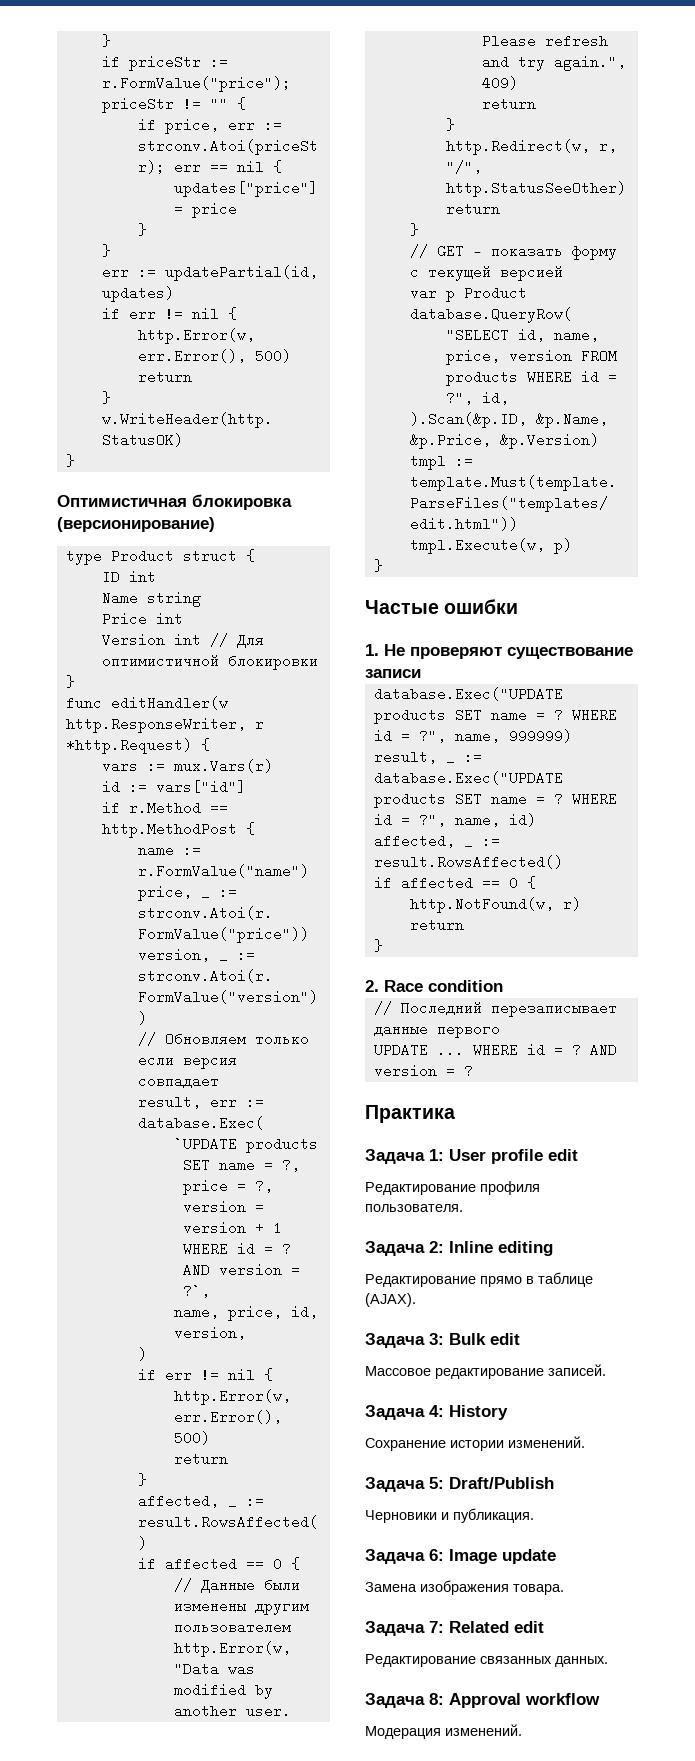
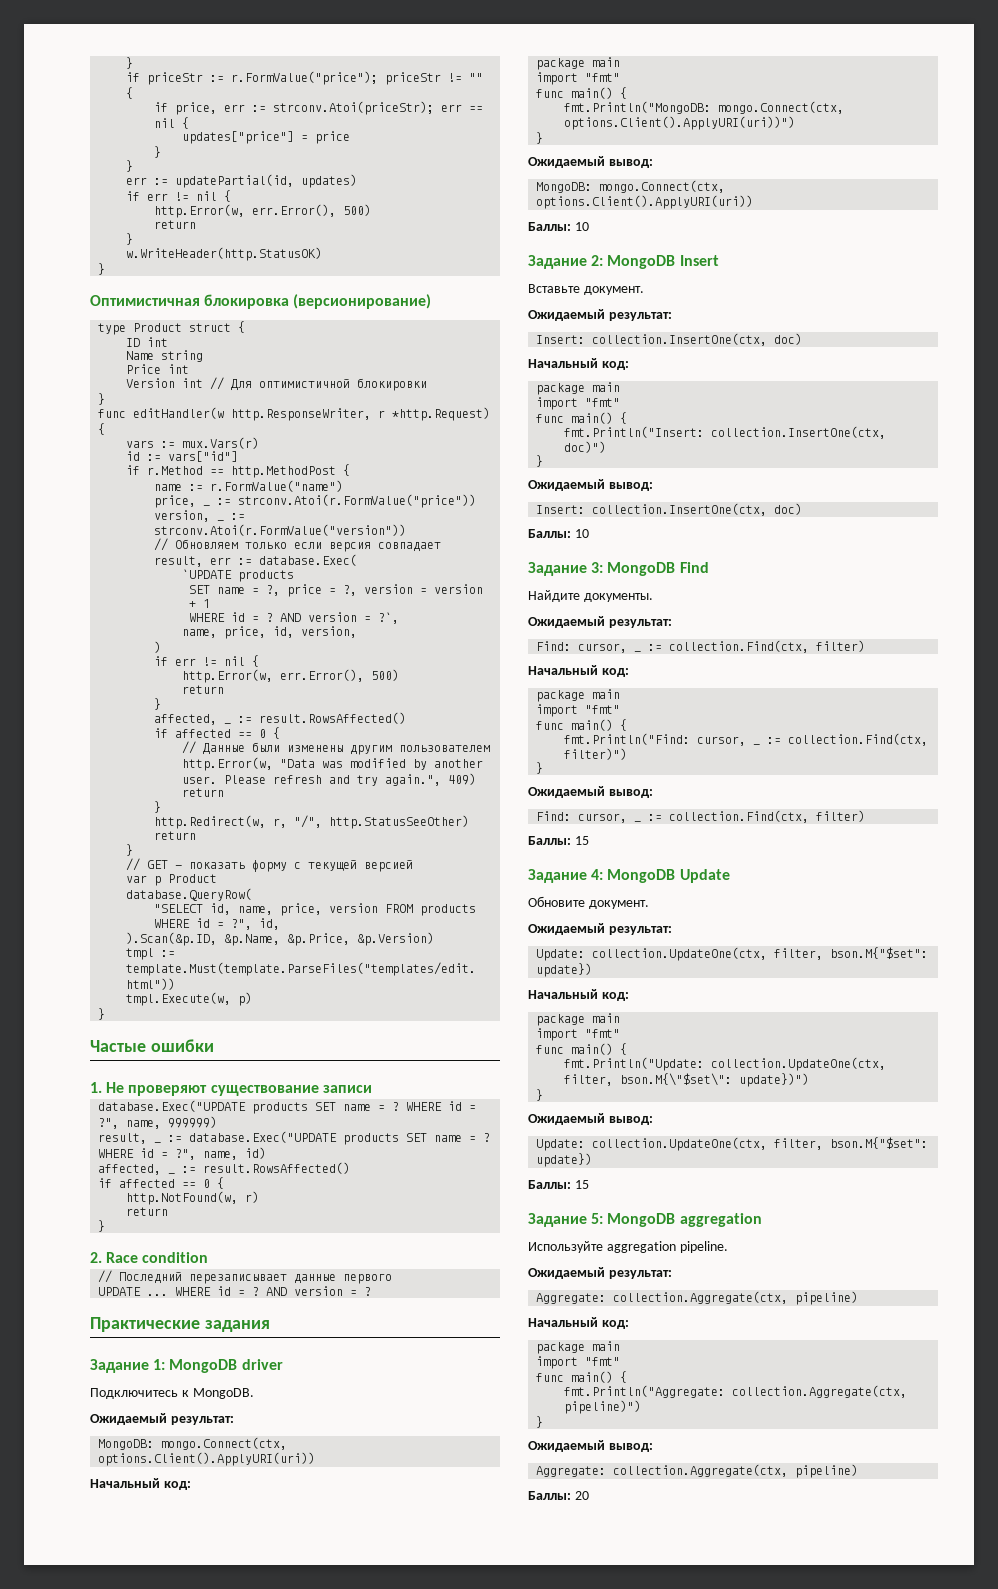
- Практика
- Задача 1: User profile edit
- Редактирование профиля пользователя.
- Задача 2: Inline editing
- Редактирование прямо в таблице (AJAX).
- Задача 3: Bulk edit
- Массовое редактирование записей.
- Задача 4: History
- Сохранение истории изменений.
- Задача 5: Draft/Publish
- Черновики и публикация.
- Задача 6: Image update
- Замена изображения товара.
- Задача 7: Related edit
- Редактирование связанных данных.
- Задача 8: Approval workflow
- Модерация изменений.
+ Практические задания
+ Задание 1: MongoDB driver
+ Подключитесь к MongoDB.
+ Ожидаемый результат:
+ MongoDB: mongo.Connect(ctx, options.Client().ApplyURI(uri))
+ Начальный код:
+ package main
+ import "fmt"
+ func main() {
+ fmt.Println("MongoDB: mongo.Connect(ctx, options.Client().ApplyURI(uri))")
+ }
+ Ожидаемый вывод:
+ MongoDB: mongo.Connect(ctx, options.Client().ApplyURI(uri))
+ Баллы: 10
+ Задание 2: MongoDB Insert
+ Вставьте документ.
+ Ожидаемый результат:
+ Insert: collection.InsertOne(ctx, doc)
+ Начальный код:
+ package main
+ import "fmt"
+ func main() {
+ fmt.Println("Insert: collection.InsertOne(ctx, doc)")
+ }
+ Ожидаемый вывод:
+ Insert: collection.InsertOne(ctx, doc)
+ Баллы: 10
+ Задание 3: MongoDB Find
+ Найдите документы.
+ Ожидаемый результат:
+ Find: cursor, _ := collection.Find(ctx, filter)
+ Начальный код:
+ package main
+ import "fmt"
+ func main() {
+ fmt.Println("Find: cursor, _ := collection.Find(ctx, filter)")
+ }
+ Ожидаемый вывод:
+ Find: cursor, _ := collection.Find(ctx, filter)
+ Баллы: 15
+ Задание 4: MongoDB Update
+ Обновите документ.
+ Ожидаемый результат:
+ Update: collection.UpdateOne(ctx, filter, bson.M{"$set": update})
+ Начальный код:
+ package main
+ import "fmt"
+ func main() {
+ fmt.Println("Update: collection.UpdateOne(ctx, filter, bson.M{\"$set\": update})")
+ }
+ Ожидаемый вывод:
+ Update: collection.UpdateOne(ctx, filter, bson.M{"$set": update})
+ Баллы: 15
+ Задание 5: MongoDB aggregation
+ Используйте aggregation pipeline.
+ Ожидаемый результат:
+ Aggregate: collection.Aggregate(ctx, pipeline)
+ Начальный код:
+ package main
+ import "fmt"
+ func main() {
+ fmt.Println("Aggregate: collection.Aggregate(ctx, pipeline)")
+ }
+ Ожидаемый вывод:
+ Aggregate: collection.Aggregate(ctx, pipeline)
+ Баллы: 20

